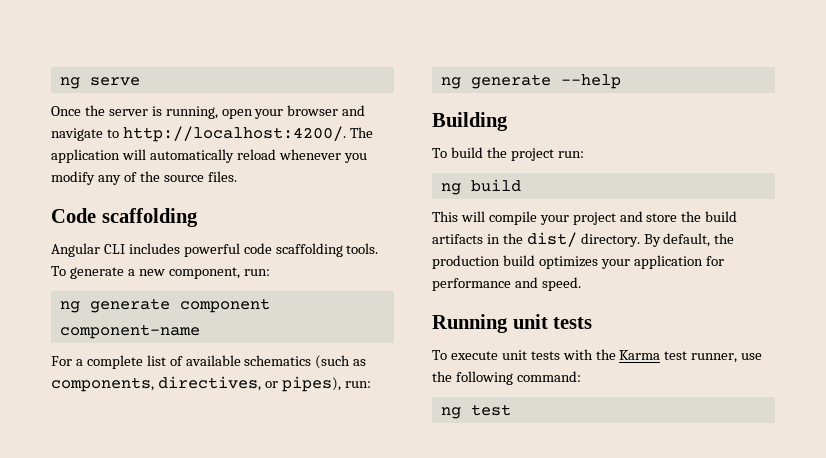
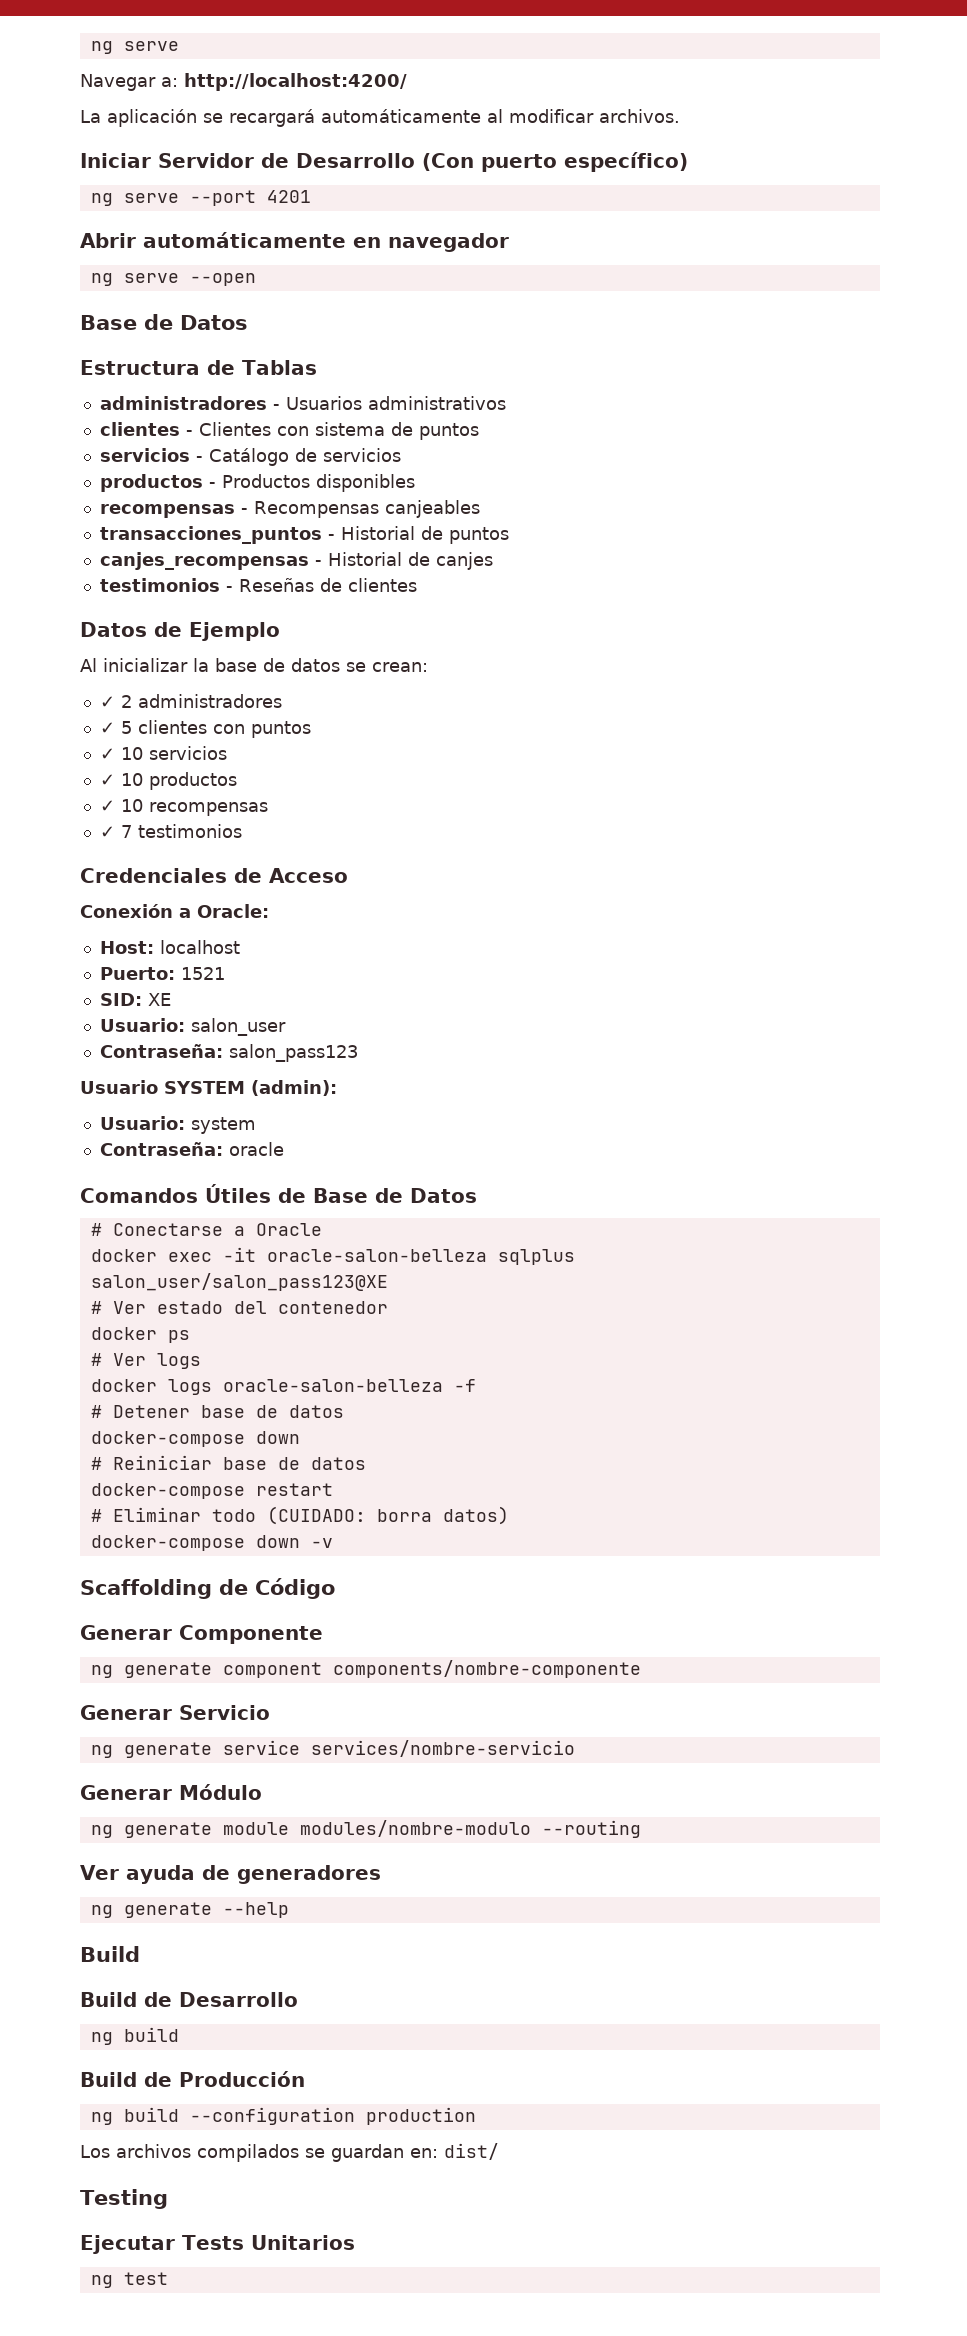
- Once the server is running, open your browser and navigate to http://localhost:4200/. The application will automatically reload whenever you modify any of the source files.
- Code scaffolding
- Angular CLI includes powerful code scaffolding tools. To generate a new component, run:
- ng generate component component-name
- For a complete list of available schematics (such as components, directives, or pipes), run:
+ Navegar a: http://localhost:4200/
+ La aplicación se recargará automáticamente al modificar archivos.
+ Iniciar Servidor de Desarrollo (Con puerto específico)
+ ng serve --port 4201
+ Abrir automáticamente en navegador
+ ng serve --open
+ Base de Datos
+ Estructura de Tablas
+ administradores - Usuarios administrativos
+ clientes - Clientes con sistema de puntos
+ servicios - Catálogo de servicios
+ productos - Productos disponibles
+ recompensas - Recompensas canjeables
+ transacciones_puntos - Historial de puntos
+ canjes_recompensas - Historial de canjes
+ testimonios - Reseñas de clientes
+ Datos de Ejemplo
+ Al inicializar la base de datos se crean:
+ ✓ 2 administradores
+ ✓ 5 clientes con puntos
+ ✓ 10 servicios
+ ✓ 10 productos
+ ✓ 10 recompensas
+ ✓ 7 testimonios
+ Credenciales de Acceso
+ Conexión a Oracle:
+ Host: localhost
+ Puerto: 1521
+ SID: XE
+ Usuario: salon_user
+ Contraseña: salon_pass123
+ Usuario SYSTEM (admin):
+ Usuario: system
+ Contraseña: oracle
+ Comandos Útiles de Base de Datos
+ # Conectarse a Oracle
+ docker exec -it oracle-salon-belleza sqlplus salon_user/salon_pass123@XE
+ # Ver estado del contenedor
+ docker ps
+ # Ver logs
+ docker logs oracle-salon-belleza -f
+ # Detener base de datos
+ docker-compose down
+ # Reiniciar base de datos
+ docker-compose restart
+ # Eliminar todo (CUIDADO: borra datos)
+ docker-compose down -v
+ Scaffolding de Código
+ Generar Componente
+ ng generate component components/nombre-componente
+ Generar Servicio
+ ng generate service services/nombre-servicio
+ Generar Módulo
+ ng generate module modules/nombre-modulo --routing
+ Ver ayuda de generadores
  ng generate --help
- Building
- To build the project run:
+ Build
+ Build de Desarrollo
  ng build
- This will compile your project and store the build artifacts in the dist/ directory. By default, the production build optimizes your application for performance and speed.
- Running unit tests
- To execute unit tests with the Karma test runner, use the following command:
+ Build de Producción
+ ng build --configuration production
+ Los archivos compilados se guardan en: dist/
+ Testing
+ Ejecutar Tests Unitarios

